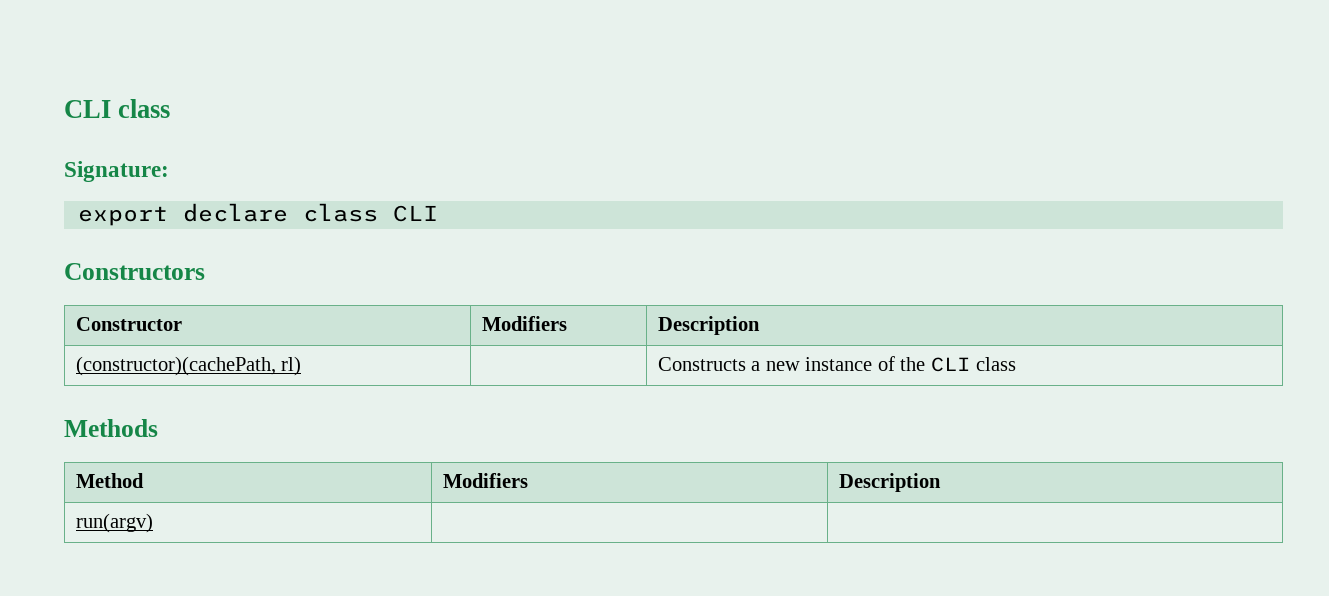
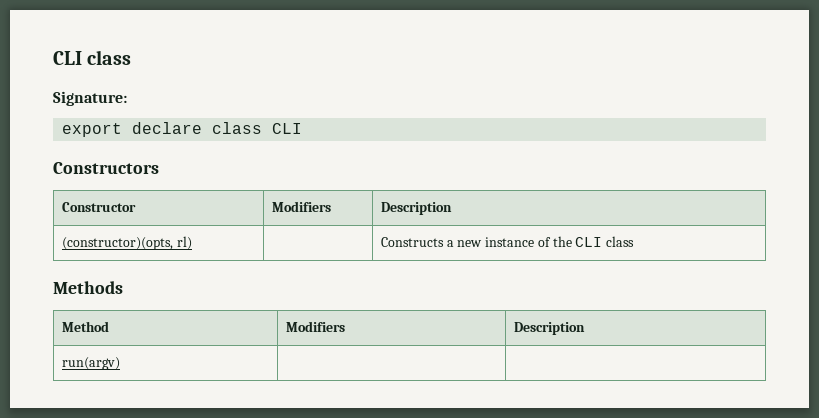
- (constructor)(cachePath, rl) | | Constructs a new instance of the CLI class
+ (constructor)(opts, rl) | | Constructs a new instance of the CLI class

